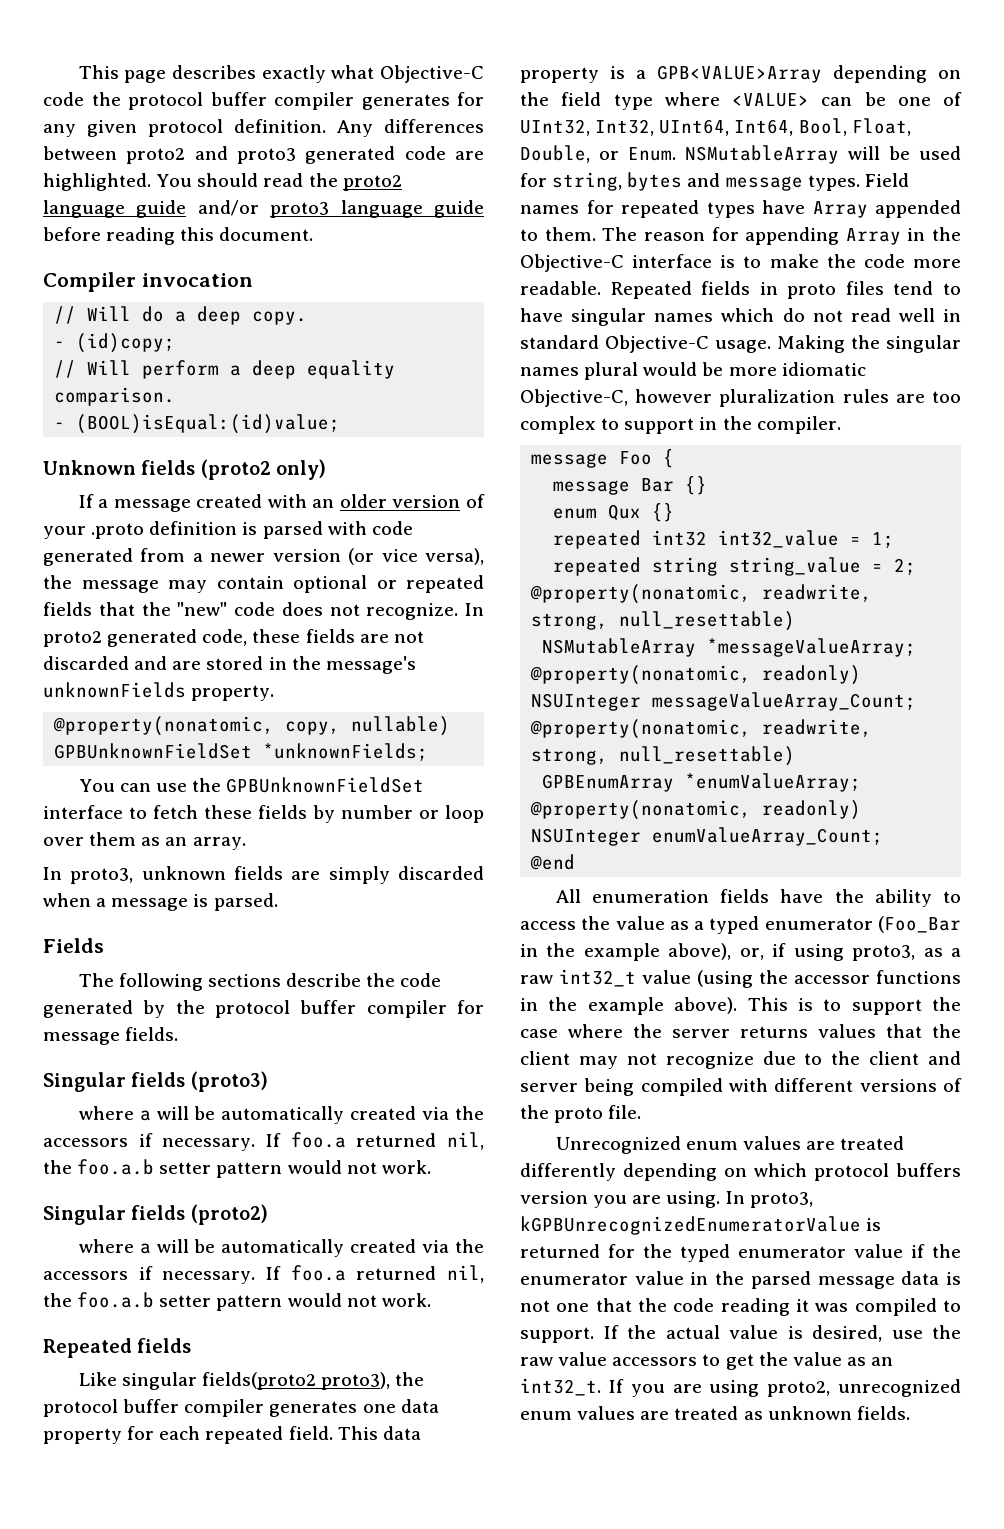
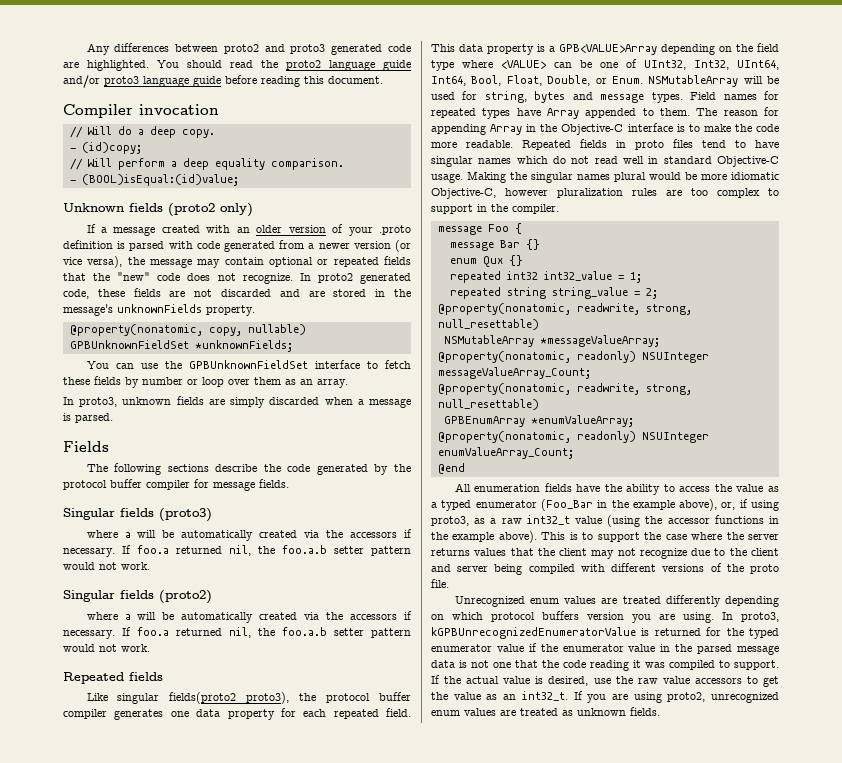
- This page describes exactly what Objective-C code the protocol buffer compiler generates for any given protocol definition.

